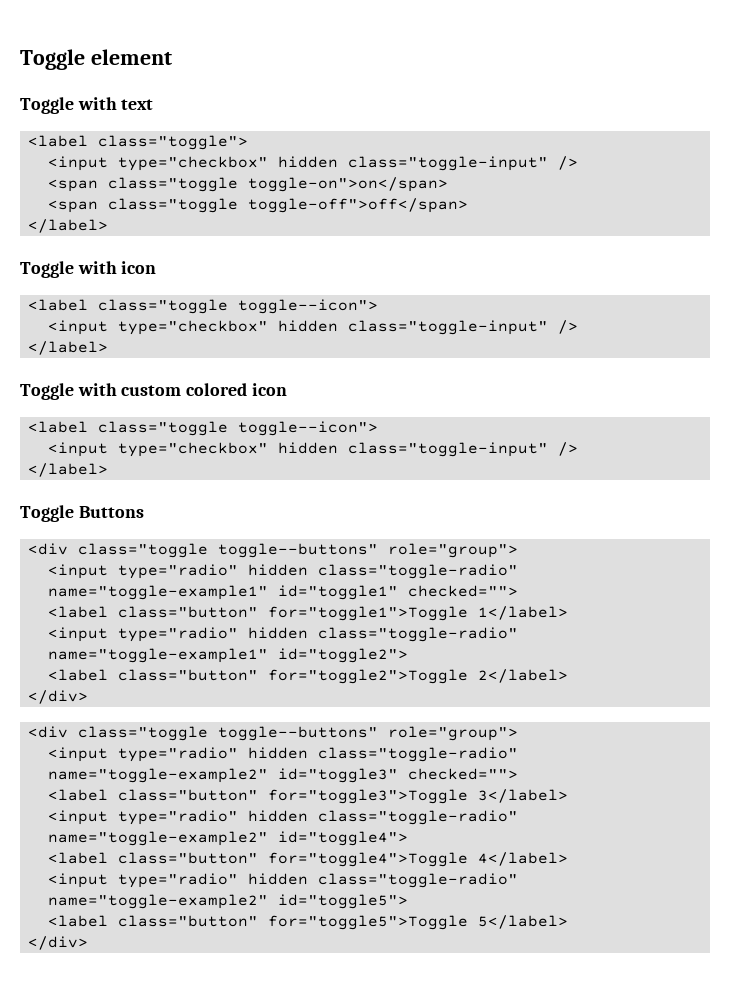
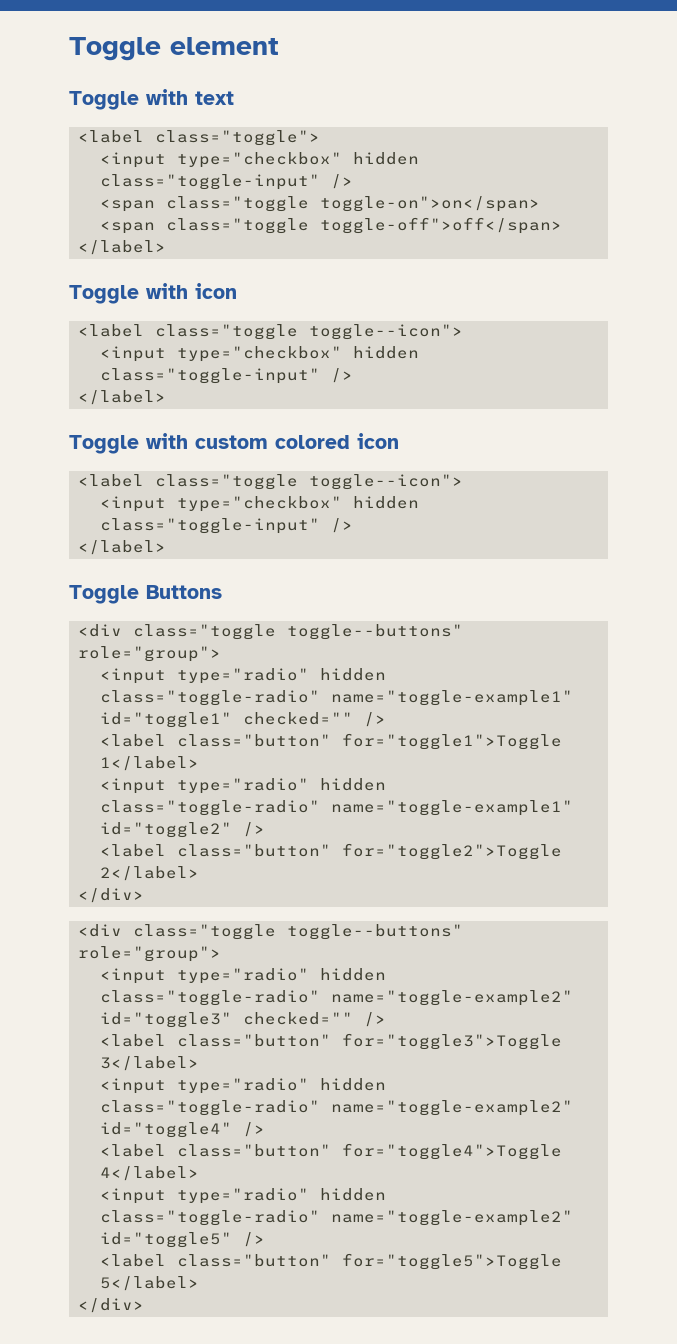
- <input type="radio" hidden class="toggle-radio" name="toggle-example1" id="toggle1" checked="">
+ <input type="radio" hidden class="toggle-radio" name="toggle-example1" id="toggle1" checked="" />
- <input type="radio" hidden class="toggle-radio" name="toggle-example1" id="toggle2">
+ <input type="radio" hidden class="toggle-radio" name="toggle-example1" id="toggle2" />
- <input type="radio" hidden class="toggle-radio" name="toggle-example2" id="toggle3" checked="">
+ <input type="radio" hidden class="toggle-radio" name="toggle-example2" id="toggle3" checked="" />
- <input type="radio" hidden class="toggle-radio" name="toggle-example2" id="toggle4">
+ <input type="radio" hidden class="toggle-radio" name="toggle-example2" id="toggle4" />
- <input type="radio" hidden class="toggle-radio" name="toggle-example2" id="toggle5">
+ <input type="radio" hidden class="toggle-radio" name="toggle-example2" id="toggle5" />

